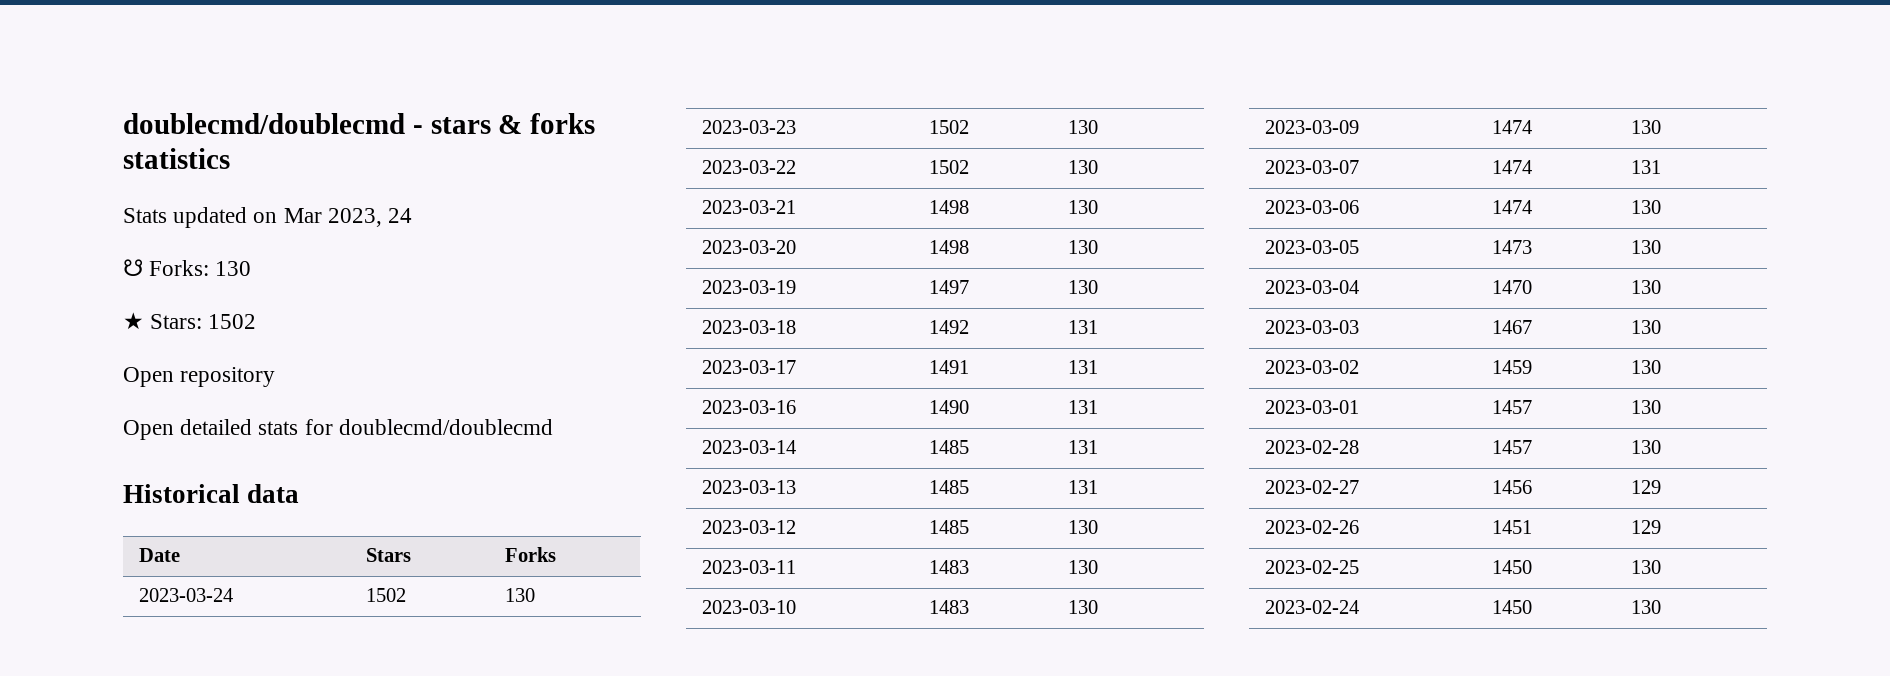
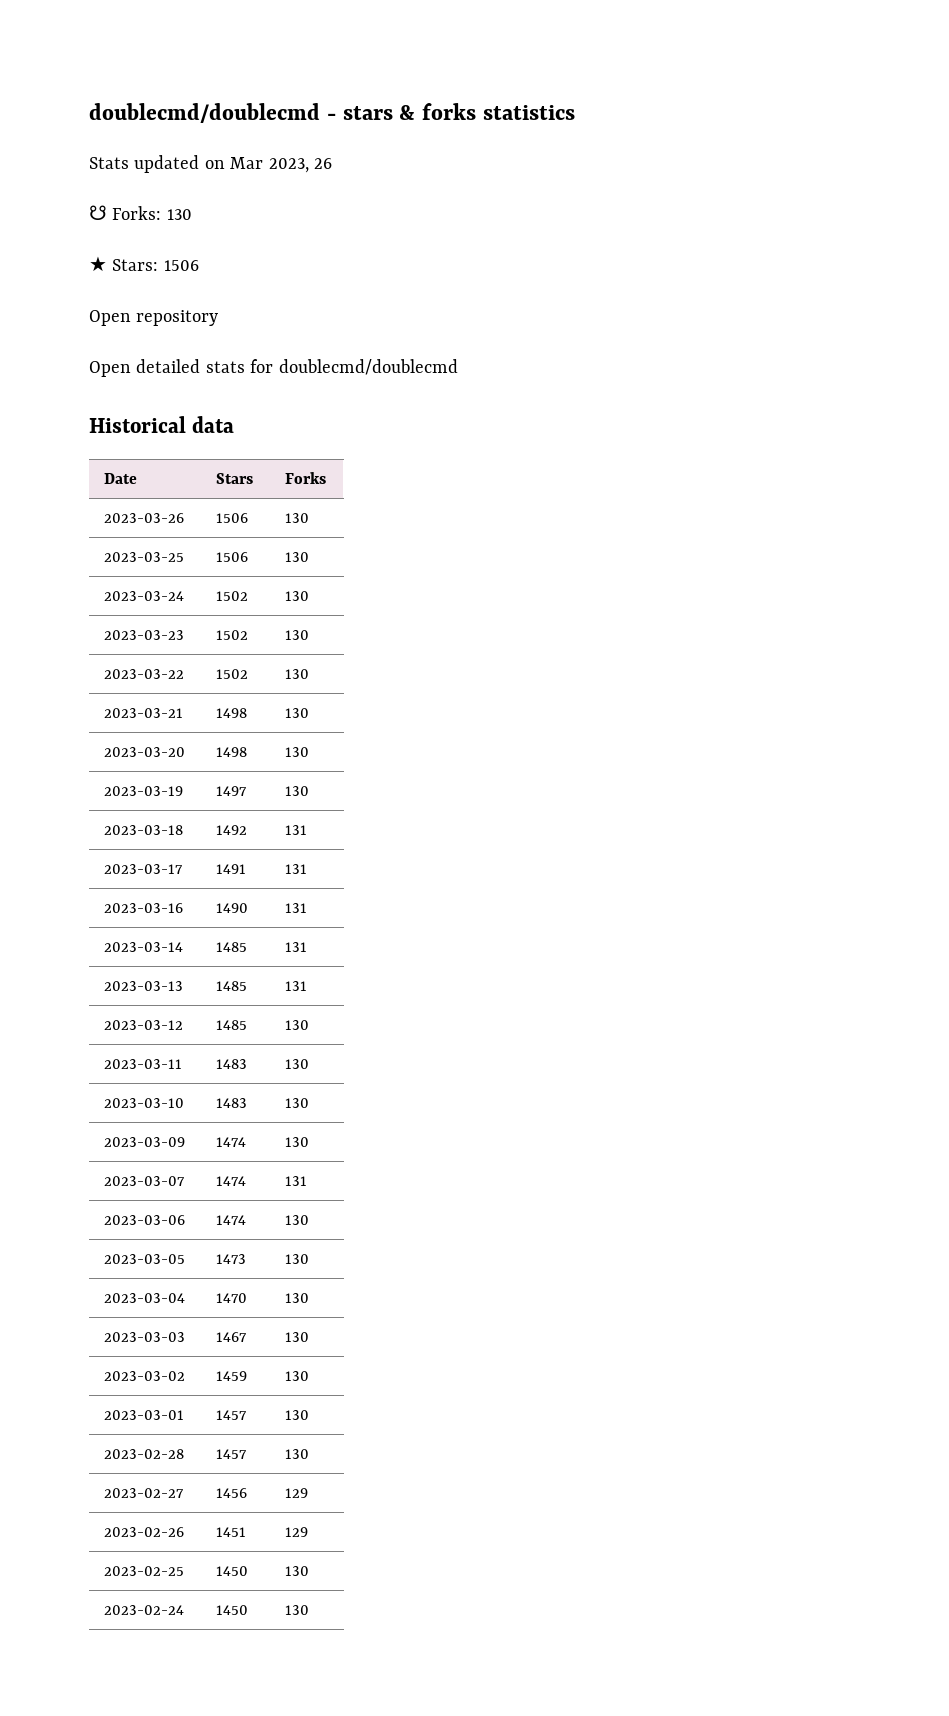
- Stats updated on Mar 2023, 24
+ Stats updated on Mar 2023, 26
- ★ Stars: 1502
+ ★ Stars: 1506
+ 2023-03-26 | 1506 | 130
+ 2023-03-25 | 1506 | 130

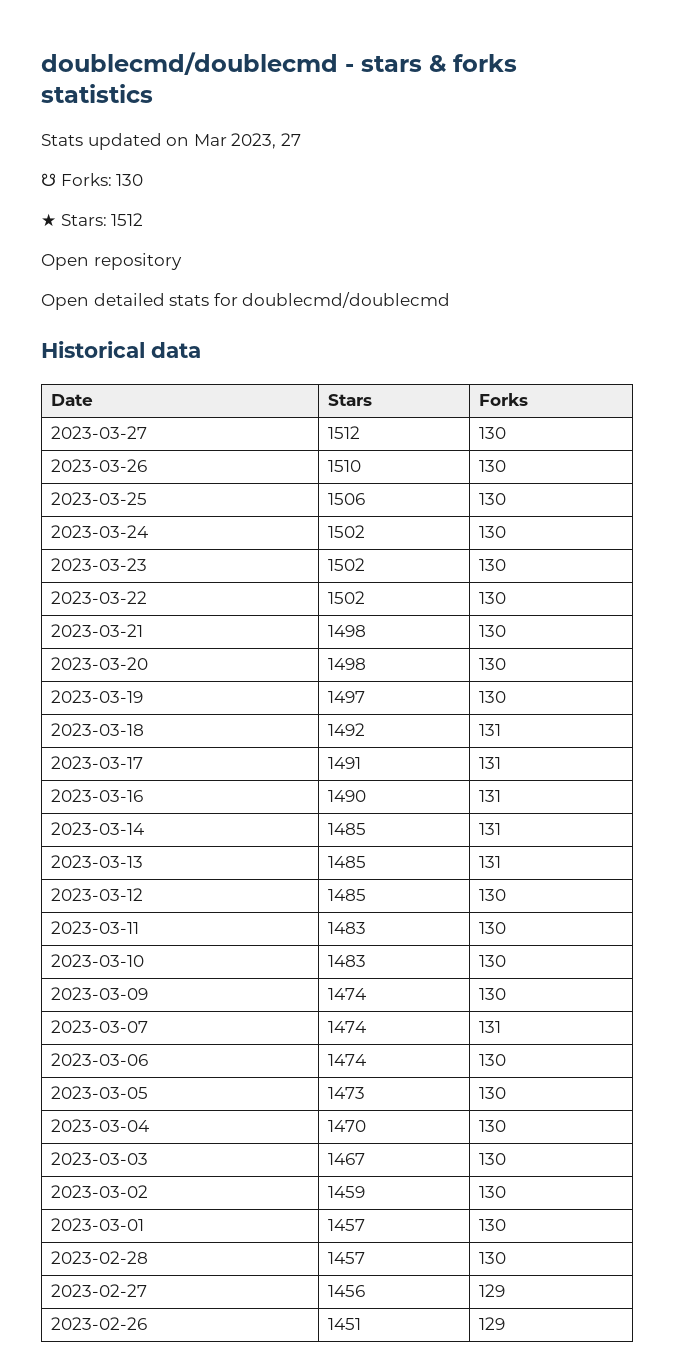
- Stats updated on Mar 2023, 26
+ Stats updated on Mar 2023, 27
- ★ Stars: 1506
+ ★ Stars: 1512
+ 2023-03-27 | 1512 | 130
- 2023-03-26 | 1506 | 130
+ 2023-03-26 | 1510 | 130
- 2023-02-25 | 1450 | 130
- 2023-02-24 | 1450 | 130

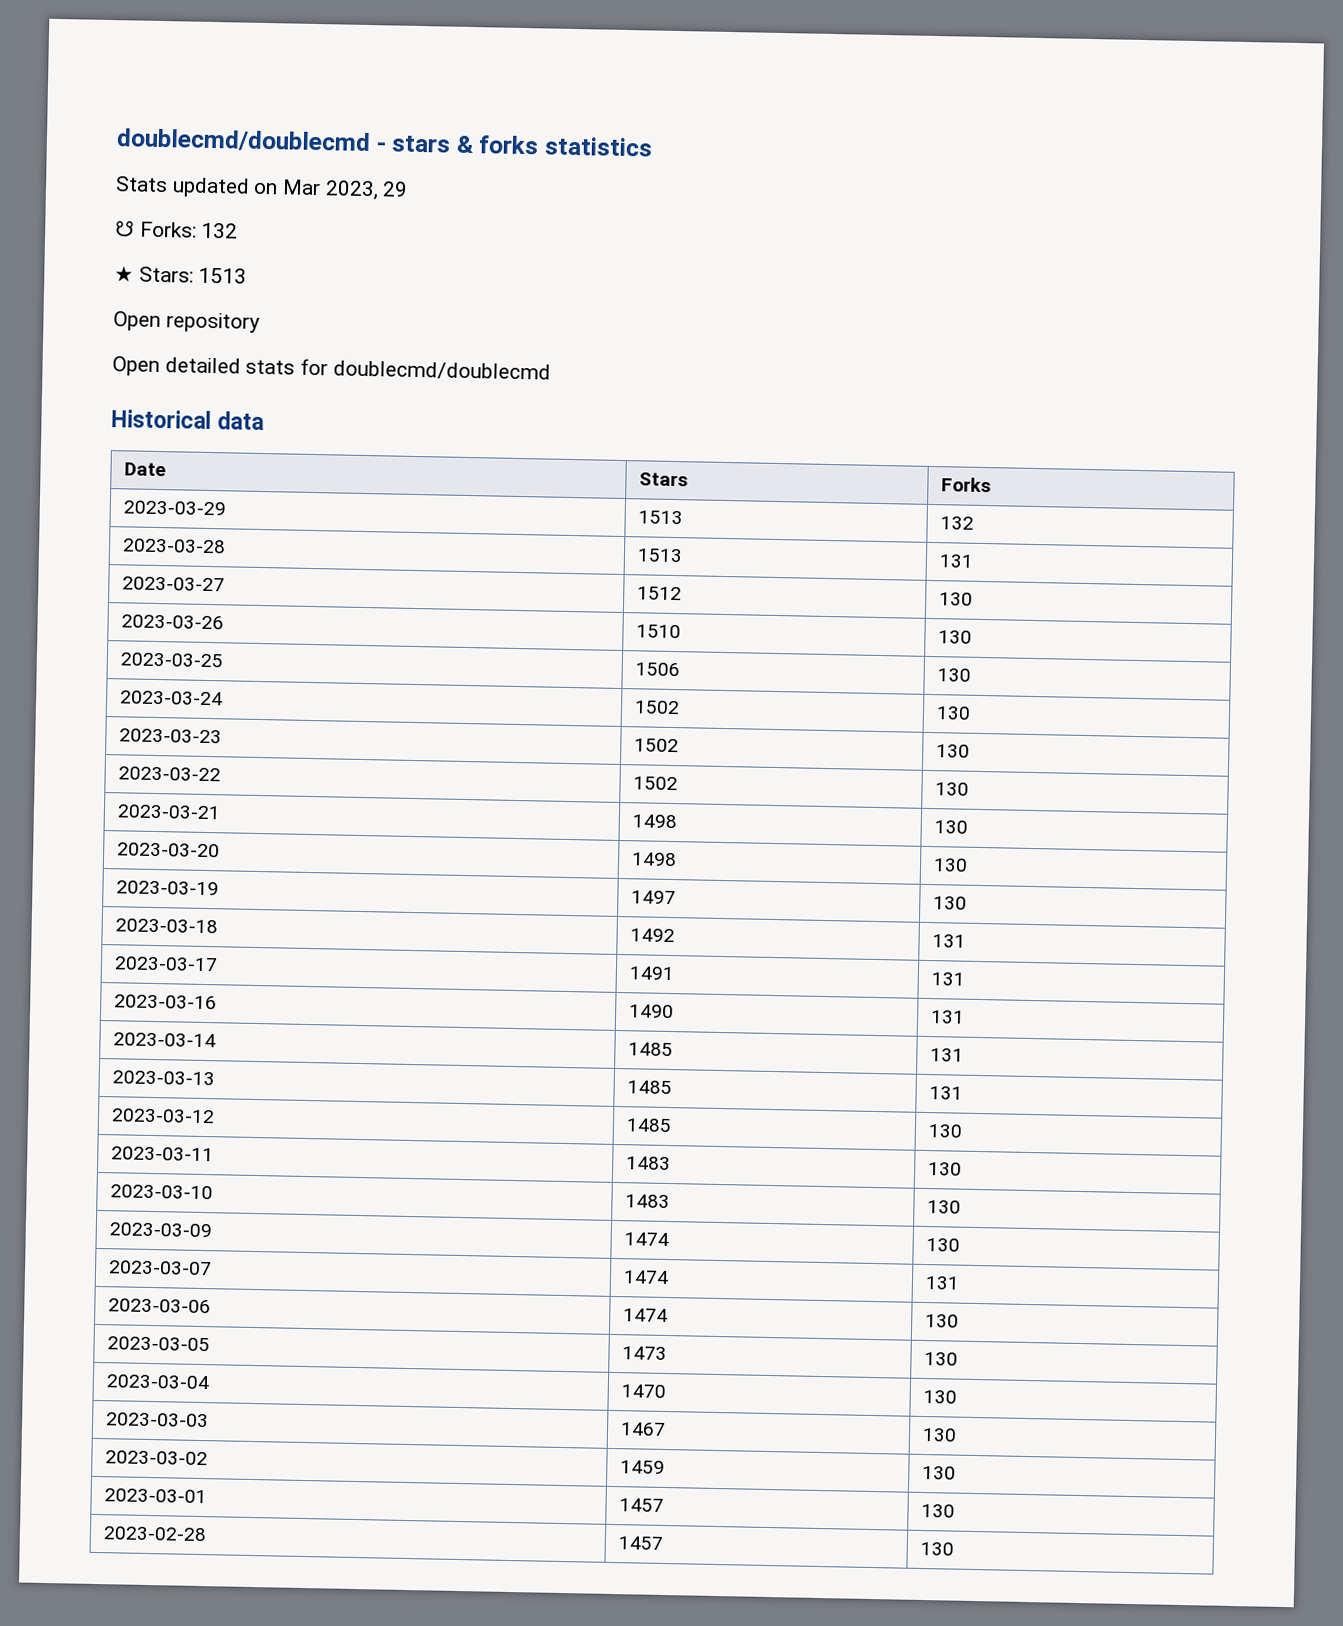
- Stats updated on Mar 2023, 27
+ Stats updated on Mar 2023, 29
- ☋ Forks: 130
+ ☋ Forks: 132
- ★ Stars: 1512
+ ★ Stars: 1513
+ 2023-03-29 | 1513 | 132
+ 2023-03-28 | 1513 | 131
- 2023-02-27 | 1456 | 129
- 2023-02-26 | 1451 | 129

